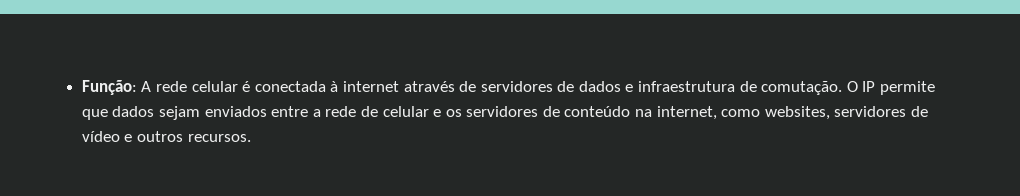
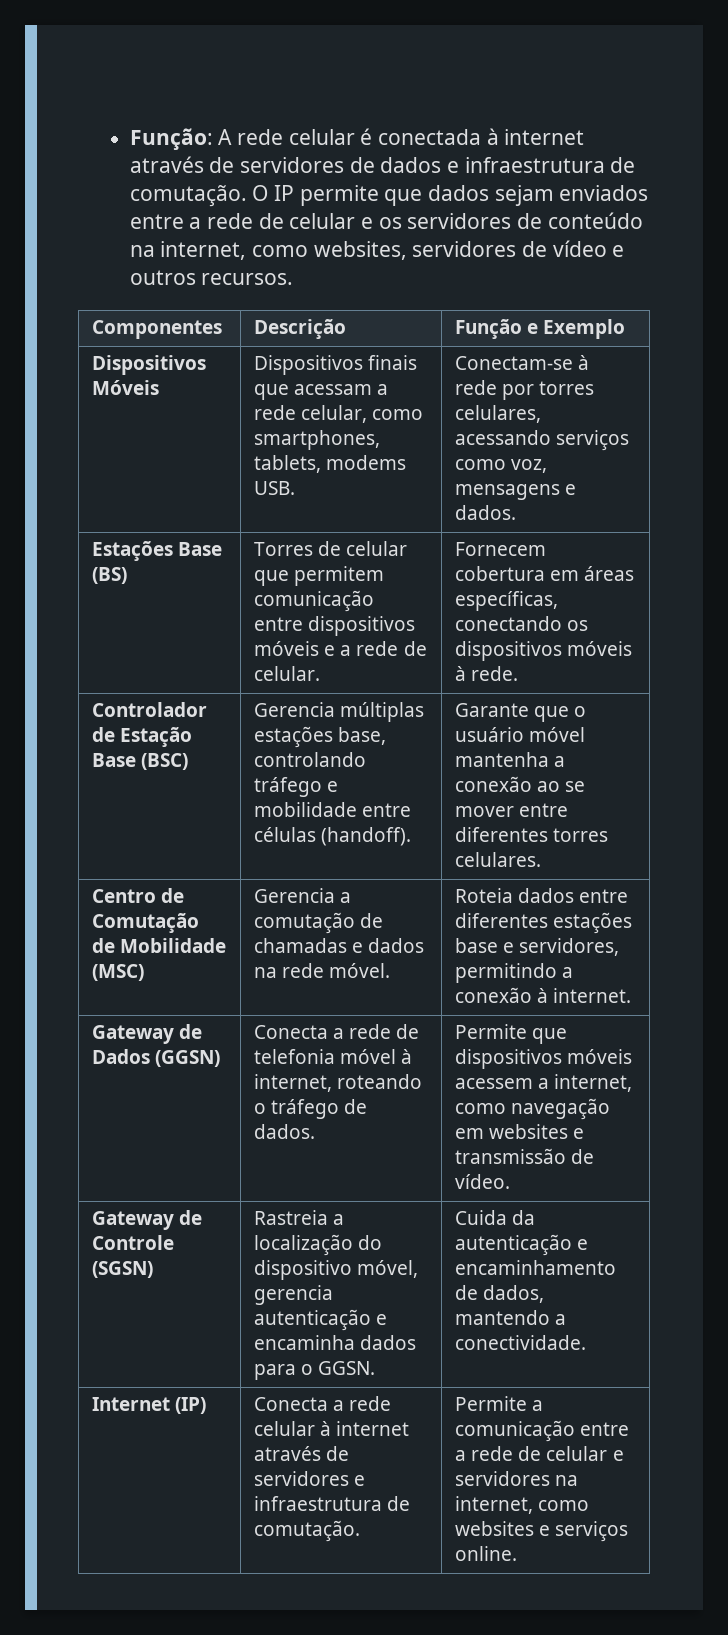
+ Componentes | Descrição | Função e Exemplo
+ Dispositivos Móveis | Dispositivos finais que acessam a rede celular, como smartphones, tablets, modems USB. | Conectam-se à rede por torres celulares, acessando serviços como voz, mensagens e dados.
+ Estações Base (BS) | Torres de celular que permitem comunicação entre dispositivos móveis e a rede de celular. | Fornecem cobertura em áreas específicas, conectando os dispositivos móveis à rede.
+ Controlador de Estação Base (BSC) | Gerencia múltiplas estações base, controlando tráfego e mobilidade entre células (handoff). | Garante que o usuário móvel mantenha a conexão ao se mover entre diferentes torres celulares.
+ Centro de Comutação de Mobilidade (MSC) | Gerencia a comutação de chamadas e dados na rede móvel. | Roteia dados entre diferentes estações base e servidores, permitindo a conexão à internet.
+ Gateway de Dados (GGSN) | Conecta a rede de telefonia móvel à internet, roteando o tráfego de dados. | Permite que dispositivos móveis acessem a internet, como navegação em websites e transmissão de vídeo.
+ Gateway de Controle (SGSN) | Rastreia a localização do dispositivo móvel, gerencia autenticação e encaminha dados para o GGSN. | Cuida da autenticação e encaminhamento de dados, mantendo a conectividade.
+ Internet (IP) | Conecta a rede celular à internet através de servidores e infraestrutura de comutação. | Permite a comunicação entre a rede de celular e servidores na internet, como websites e serviços online.

